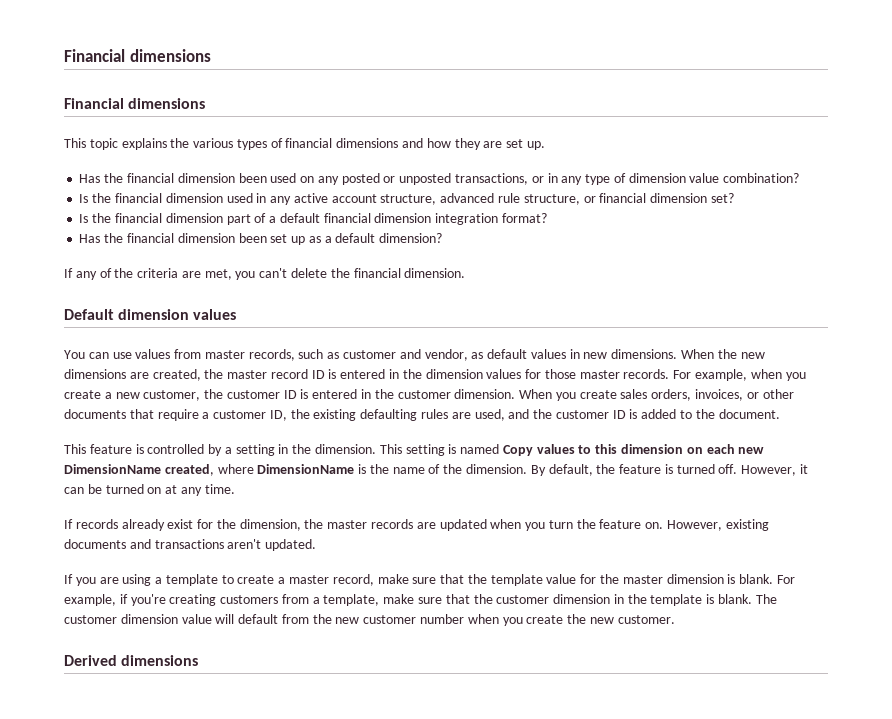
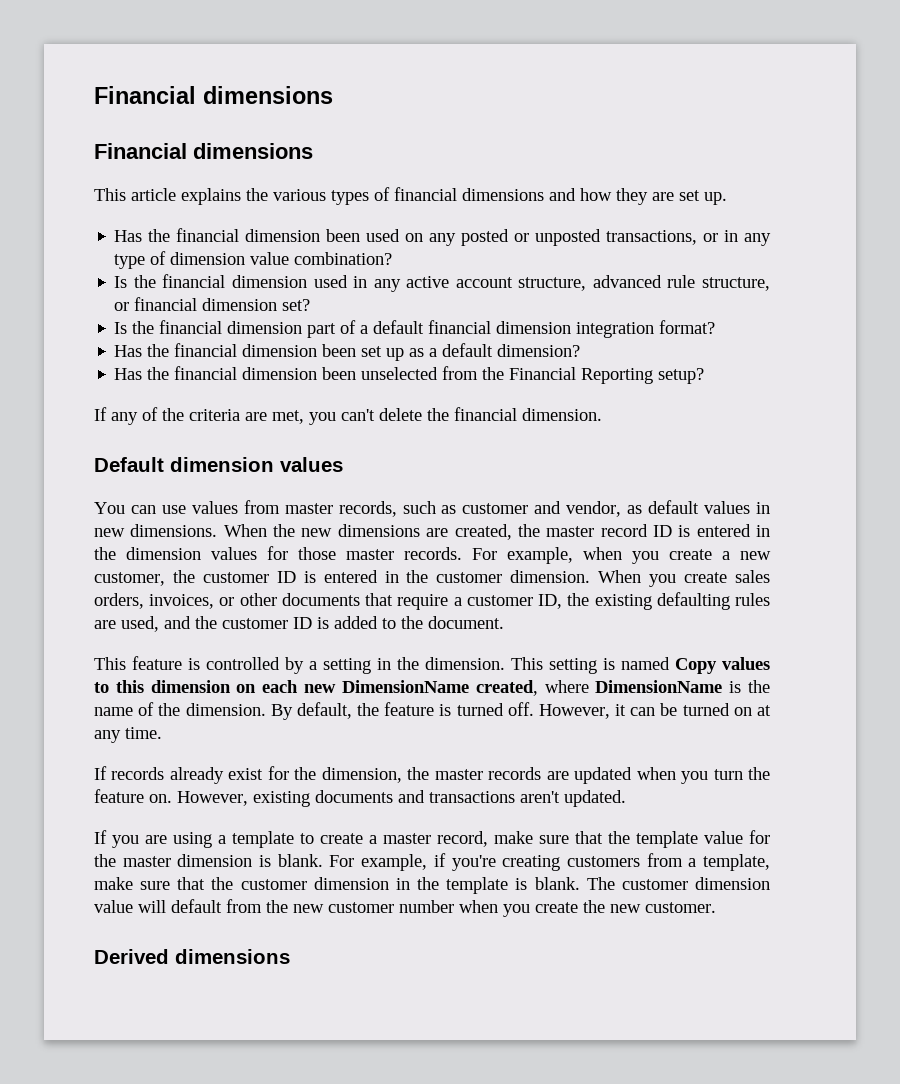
- This topic explains the various types of financial dimensions and how they are set up.
+ This article explains the various types of financial dimensions and how they are set up.
+ Has the financial dimension been unselected from the Financial Reporting setup?

